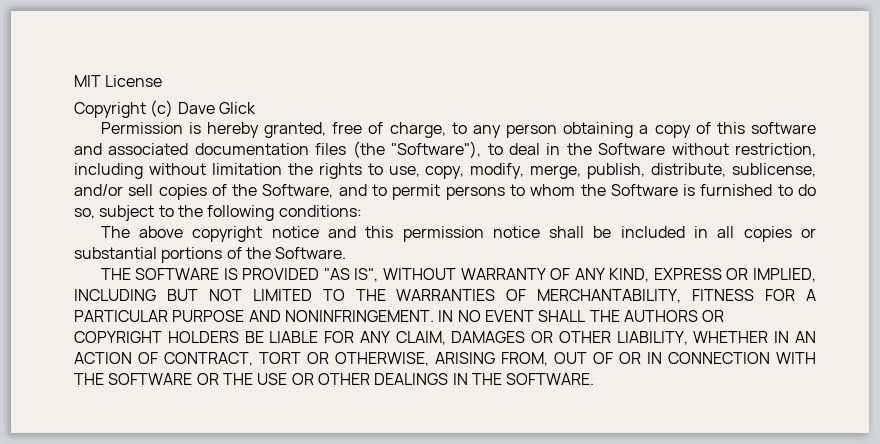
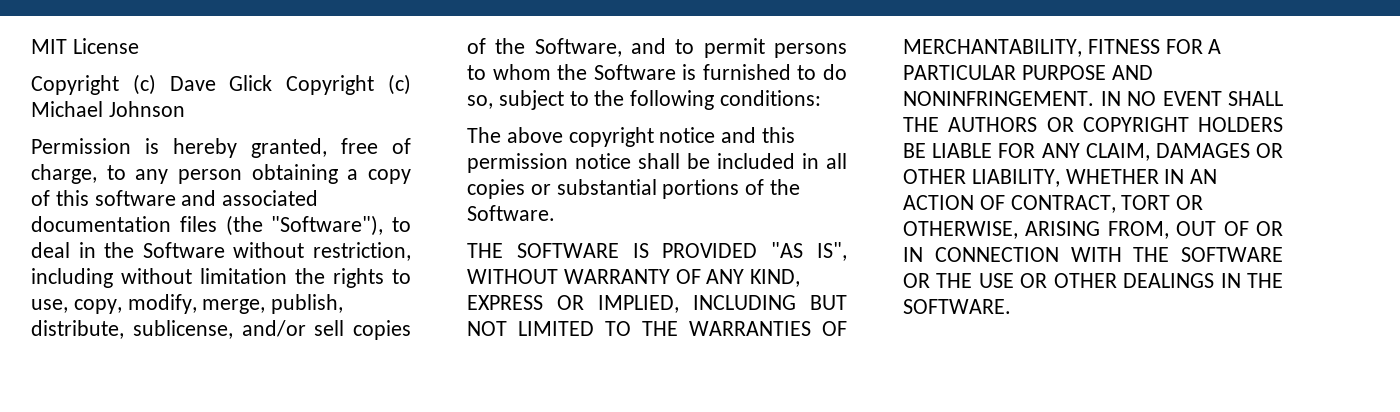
- Copyright (c) Dave Glick
+ Copyright (c) Dave Glick Copyright (c) Michael Johnson

